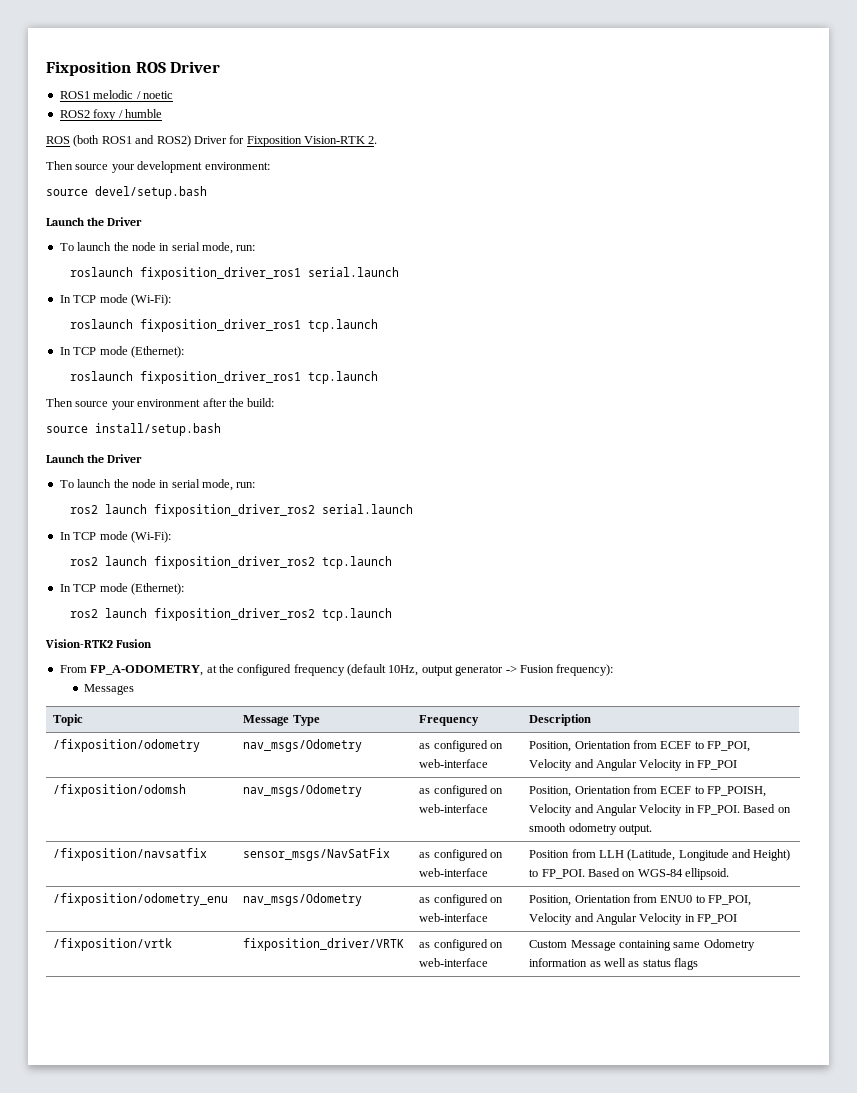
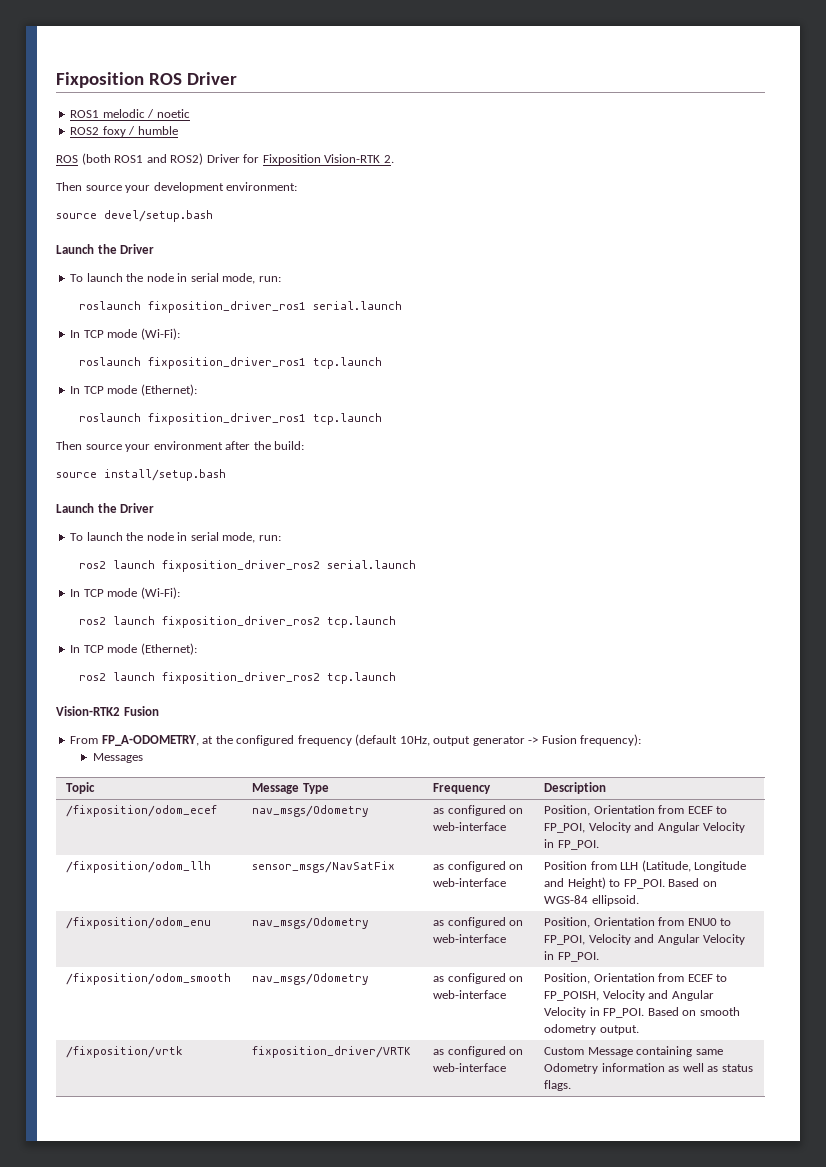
- /fixposition/odometry | nav_msgs/Odometry | as configured on web-interface | Position, Orientation from ECEF to FP_POI, Velocity and Angular Velocity in FP_POI
- /fixposition/odomsh | nav_msgs/Odometry | as configured on web-interface | Position, Orientation from ECEF to FP_POISH, Velocity and Angular Velocity in FP_POI. Based on smooth odometry output.
+ /fixposition/odom_ecef | nav_msgs/Odometry | as configured on web-interface | Position, Orientation from ECEF to FP_POI, Velocity and Angular Velocity in FP_POI.
+ /fixposition/odom_llh | sensor_msgs/NavSatFix | as configured on web-interface | Position from LLH (Latitude, Longitude and Height) to FP_POI. Based on WGS-84 ellipsoid.
+ /fixposition/odom_enu | nav_msgs/Odometry | as configured on web-interface | Position, Orientation from ENU0 to FP_POI, Velocity and Angular Velocity in FP_POI.
+ /fixposition/odom_smooth | nav_msgs/Odometry | as configured on web-interface | Position, Orientation from ECEF to FP_POISH, Velocity and Angular Velocity in FP_POI. Based on smooth odometry output.
- /fixposition/navsatfix | sensor_msgs/NavSatFix | as configured on web-interface | Position from LLH (Latitude, Longitude and Height) to FP_POI. Based on WGS-84 ellipsoid.
- /fixposition/odometry_enu | nav_msgs/Odometry | as configured on web-interface | Position, Orientation from ENU0 to FP_POI, Velocity and Angular Velocity in FP_POI
- /fixposition/vrtk | fixposition_driver/VRTK | as configured on web-interface | Custom Message containing same Odometry information as well as status flags
+ /fixposition/vrtk | fixposition_driver/VRTK | as configured on web-interface | Custom Message containing same Odometry information as well as status flags.

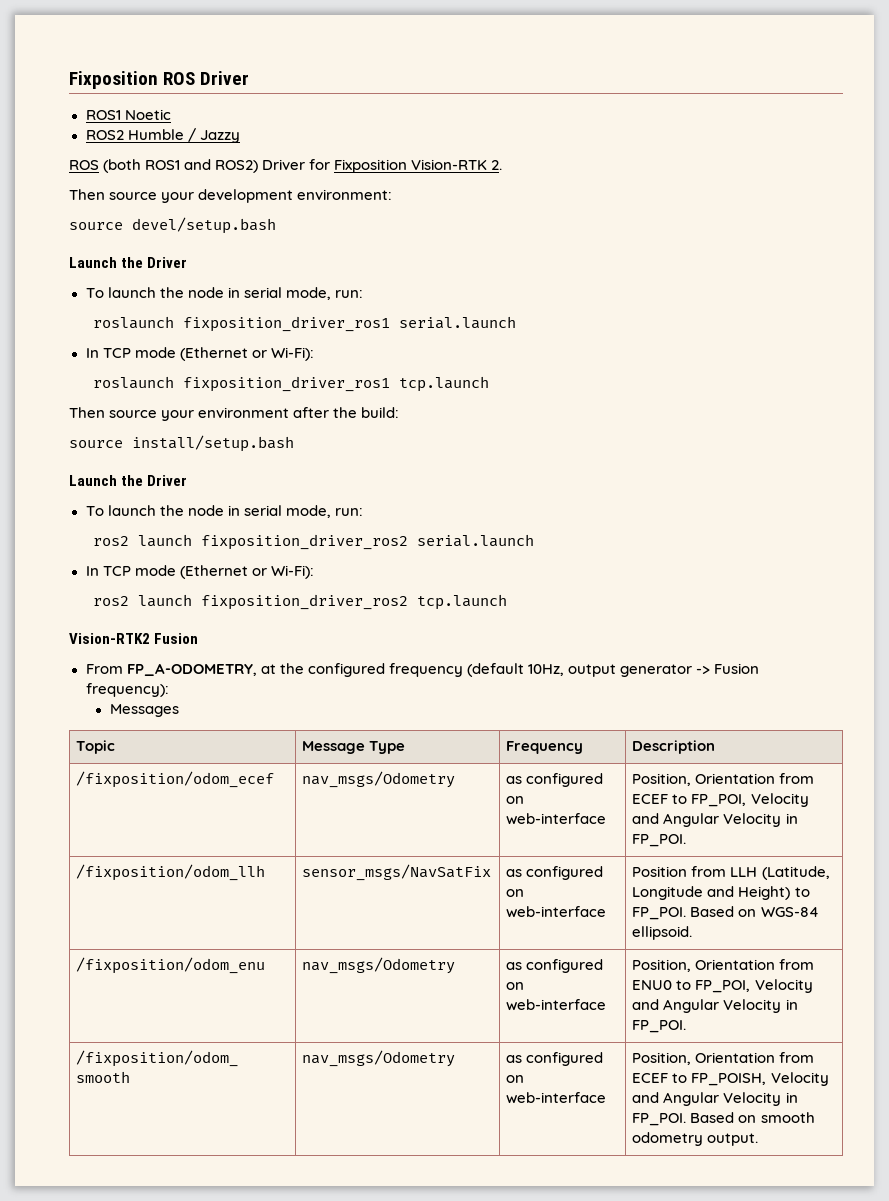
- ROS1 melodic / noetic
- ROS2 foxy / humble
+ ROS1 Noetic
+ ROS2 Humble / Jazzy
  roslaunch fixposition_driver_ros1 serial.launch
- In TCP mode (Wi-Fi):
- roslaunch fixposition_driver_ros1 tcp.launch
- In TCP mode (Ethernet):
+ In TCP mode (Ethernet or Wi-Fi):
  ros2 launch fixposition_driver_ros2 serial.launch
- In TCP mode (Wi-Fi):
- ros2 launch fixposition_driver_ros2 tcp.launch
- In TCP mode (Ethernet):
+ In TCP mode (Ethernet or Wi-Fi):
- /fixposition/vrtk | fixposition_driver/VRTK | as configured on web-interface | Custom Message containing same Odometry information as well as status flags.

